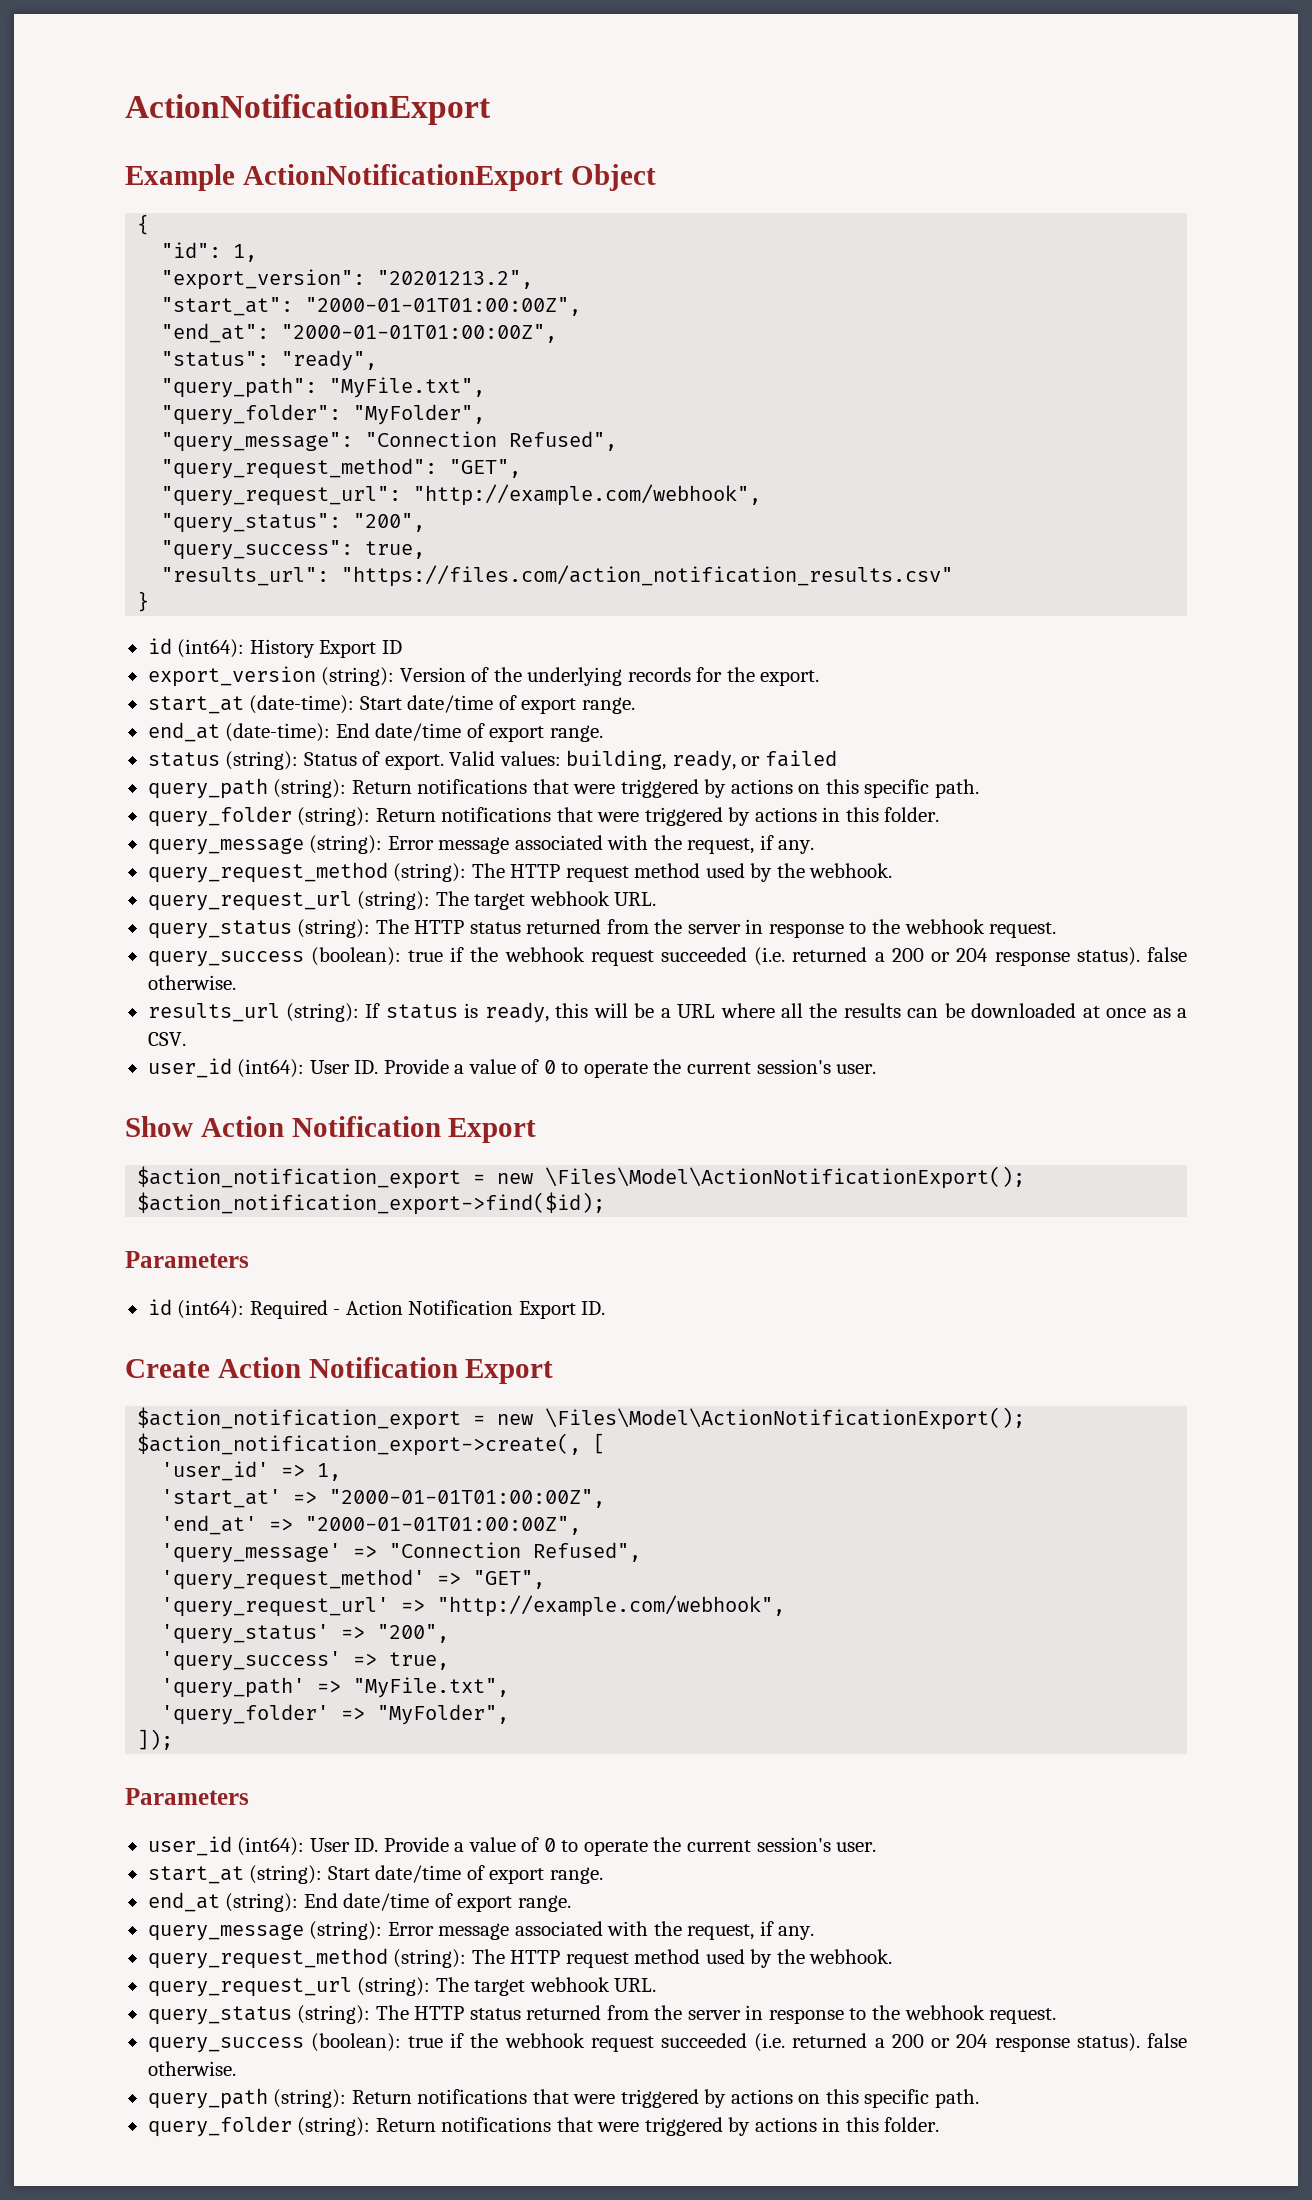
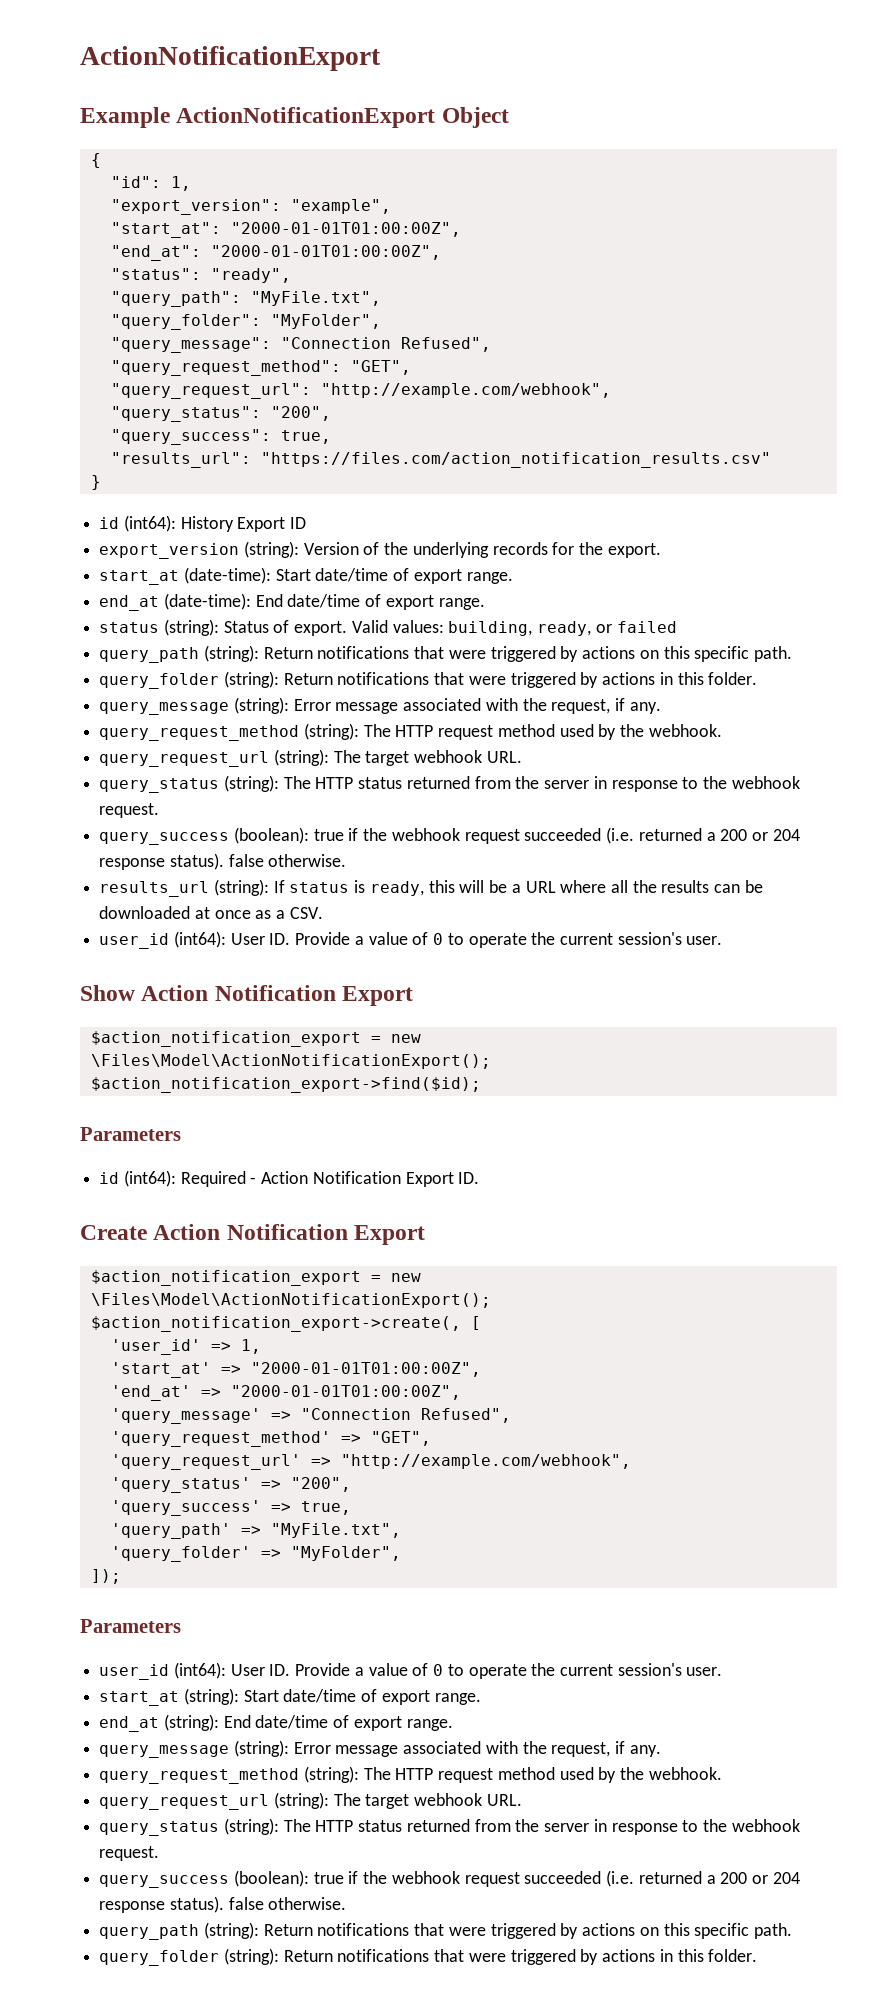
- "export_version": "20201213.2",
+ "export_version": "example",

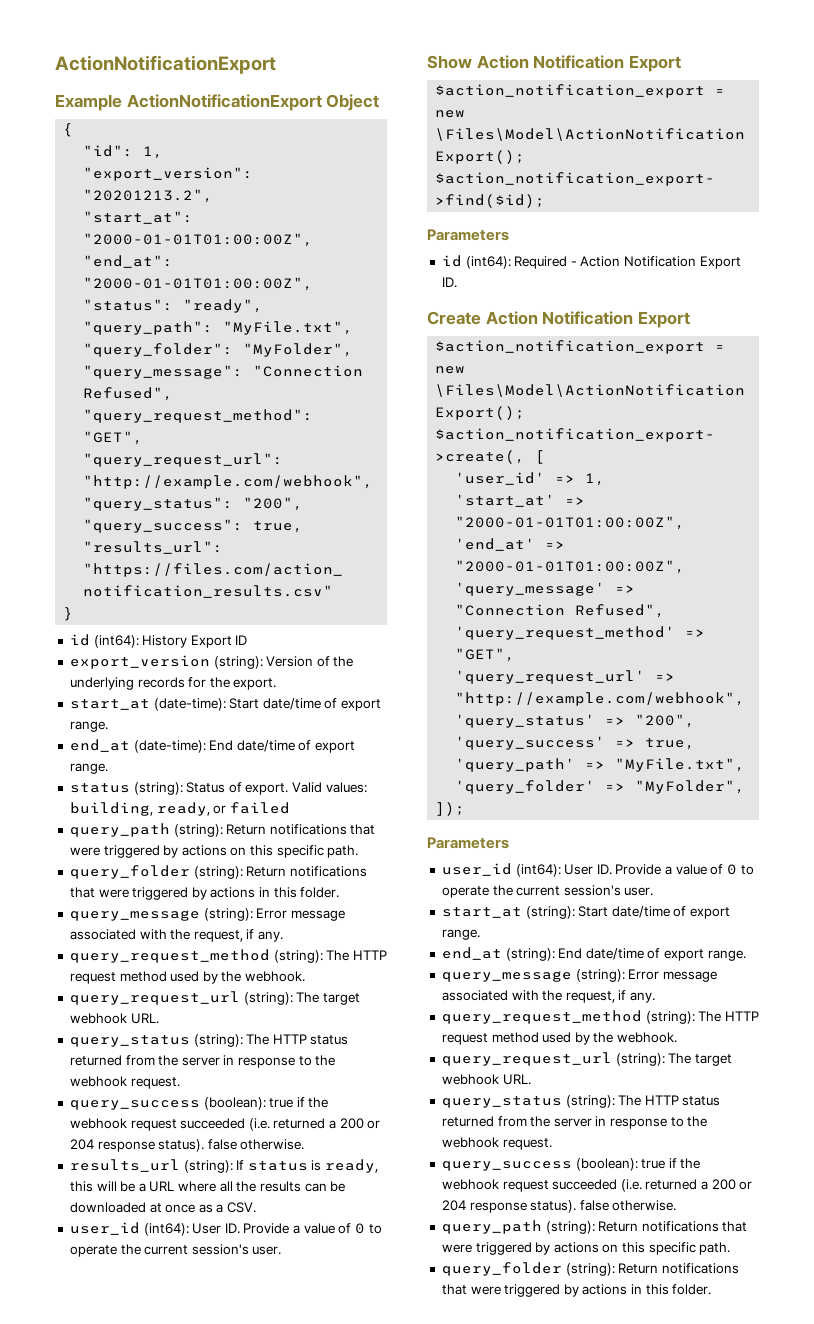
- "export_version": "example",
+ "export_version": "20201213.2",

